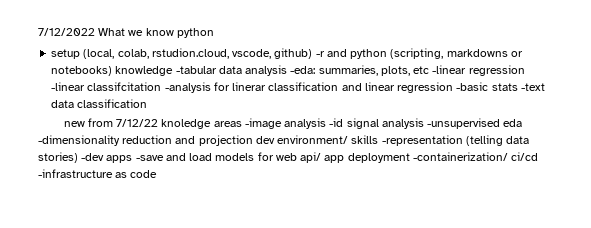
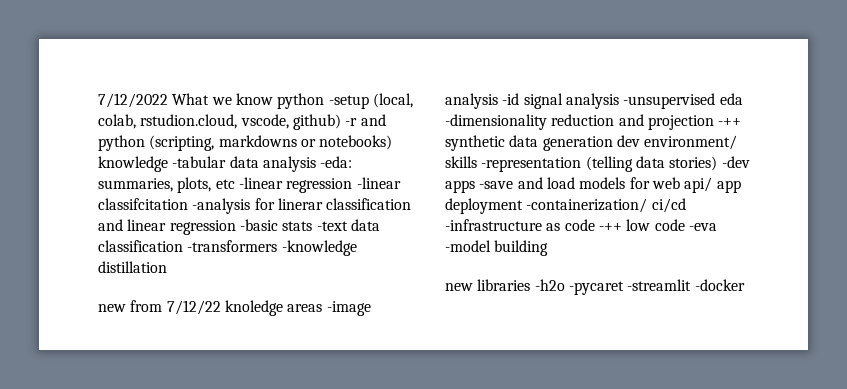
- 7/12/2022 What we know python
- setup (local, colab, rstudion.cloud, vscode, github) -r and python (scripting, markdowns or notebooks) knowledge -tabular data analysis -eda: summaries, plots, etc -linear regression -linear classifcitation -analysis for linerar classification and linear regression -basic stats -text data classification
+ 7/12/2022 What we know python -setup (local, colab, rstudion.cloud, vscode, github) -r and python (scripting, markdowns or notebooks) knowledge -tabular data analysis -eda: summaries, plots, etc -linear regression -linear classifcitation -analysis for linerar classification and linear regression -basic stats -text data classification -transformers -knowledge distillation
- new from 7/12/22 knoledge areas -image analysis -id signal analysis -unsupervised eda -dimensionality reduction and projection dev environment/ skills -representation (telling data stories) -dev apps -save and load models for web api/ app deployment -containerization/ ci/cd -infrastructure as code
+ new from 7/12/22 knoledge areas -image analysis -id signal analysis -unsupervised eda -dimensionality reduction and projection -++ synthetic data generation dev environment/ skills -representation (telling data stories) -dev apps -save and load models for web api/ app deployment -containerization/ ci/cd -infrastructure as code -++ low code -eva -model building
+ new libraries -h2o -pycaret -streamlit -docker

